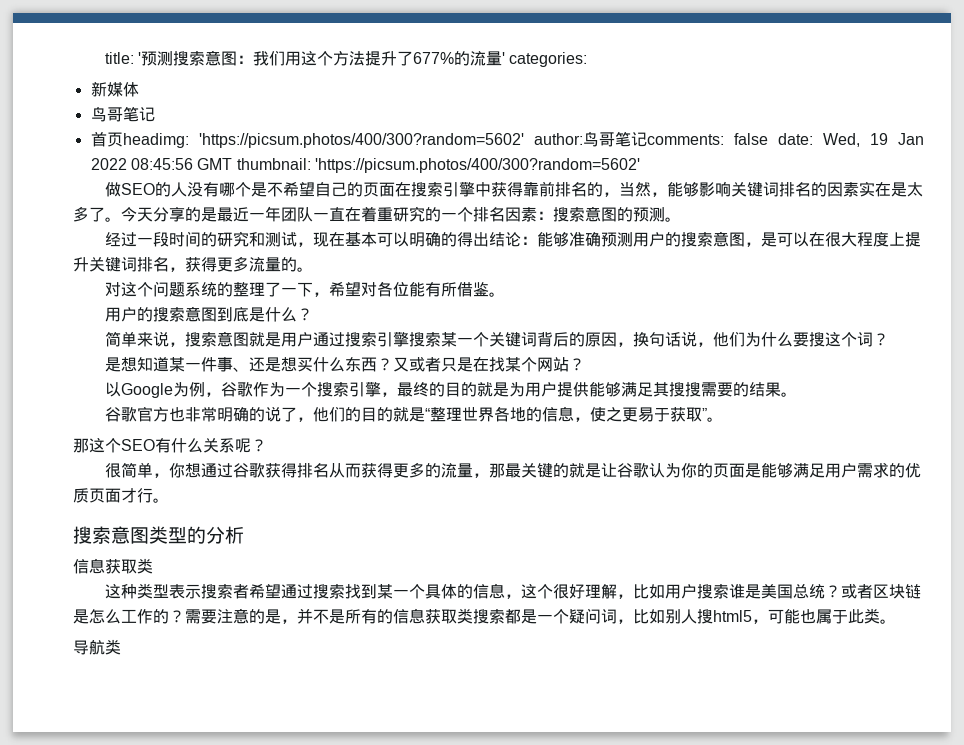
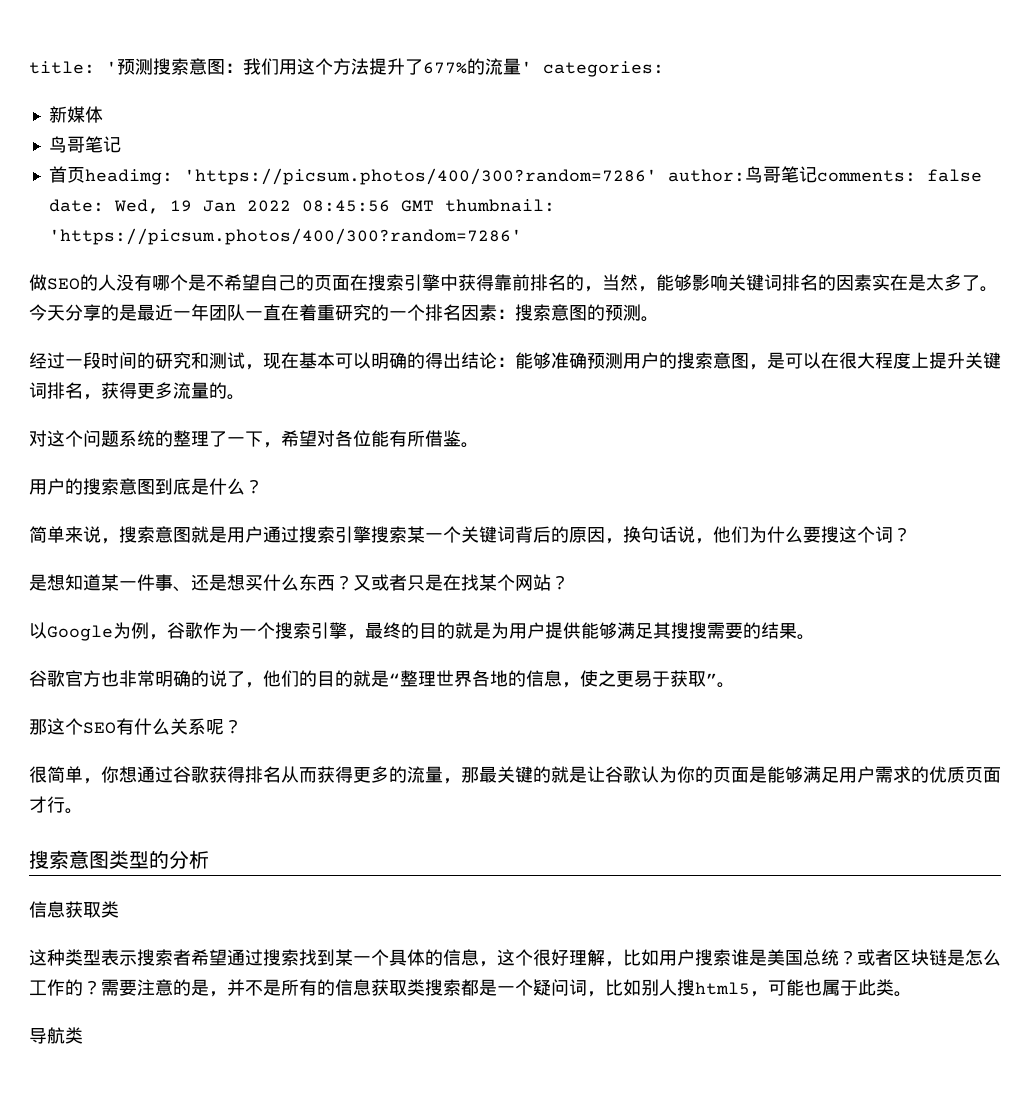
- 首页headimg: 'https://picsum.photos/400/300?random=5602' author:鸟哥笔记comments: false date: Wed, 19 Jan 2022 08:45:56 GMT thumbnail: 'https://picsum.photos/400/300?random=5602'
+ 首页headimg: 'https://picsum.photos/400/300?random=7286' author:鸟哥笔记comments: false date: Wed, 19 Jan 2022 08:45:56 GMT thumbnail: 'https://picsum.photos/400/300?random=7286'

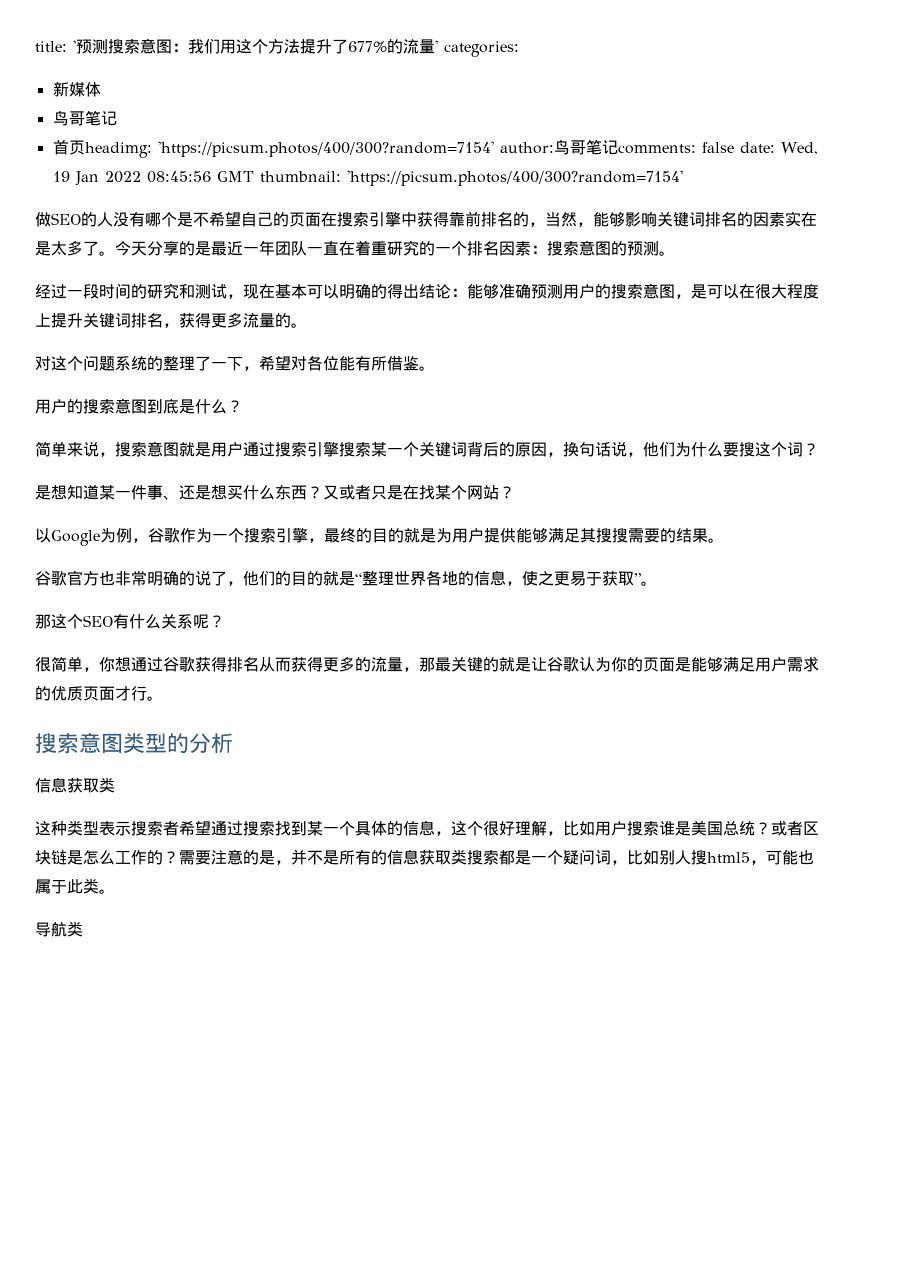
- 首页headimg: 'https://picsum.photos/400/300?random=7286' author:鸟哥笔记comments: false date: Wed, 19 Jan 2022 08:45:56 GMT thumbnail: 'https://picsum.photos/400/300?random=7286'
+ 首页headimg: 'https://picsum.photos/400/300?random=7154' author:鸟哥笔记comments: false date: Wed, 19 Jan 2022 08:45:56 GMT thumbnail: 'https://picsum.photos/400/300?random=7154'

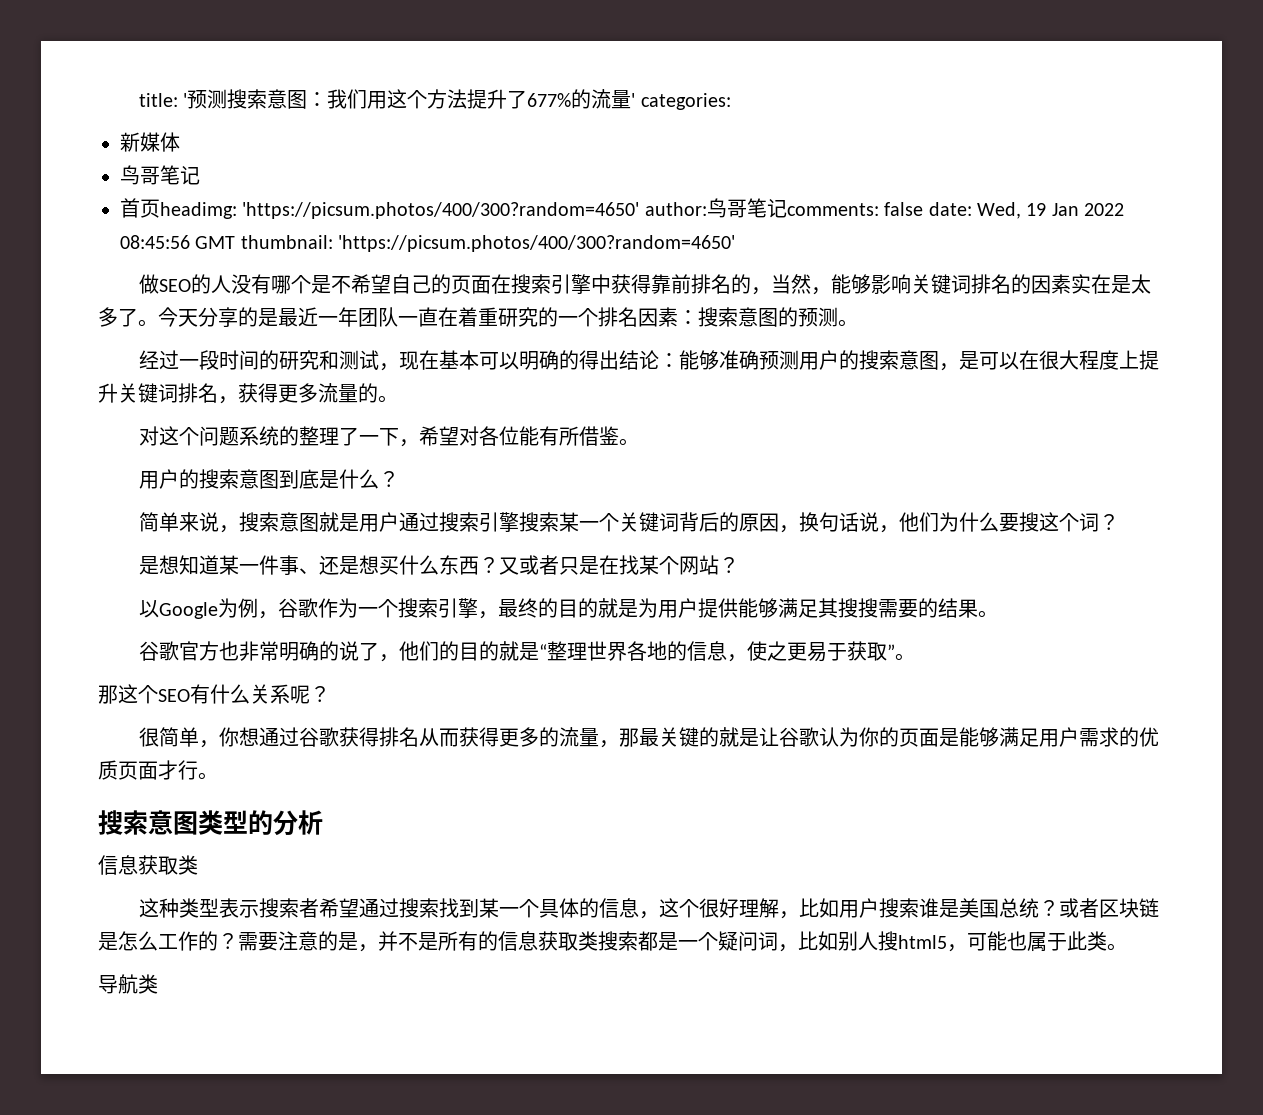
- 首页headimg: 'https://picsum.photos/400/300?random=7154' author:鸟哥笔记comments: false date: Wed, 19 Jan 2022 08:45:56 GMT thumbnail: 'https://picsum.photos/400/300?random=7154'
+ 首页headimg: 'https://picsum.photos/400/300?random=4650' author:鸟哥笔记comments: false date: Wed, 19 Jan 2022 08:45:56 GMT thumbnail: 'https://picsum.photos/400/300?random=4650'

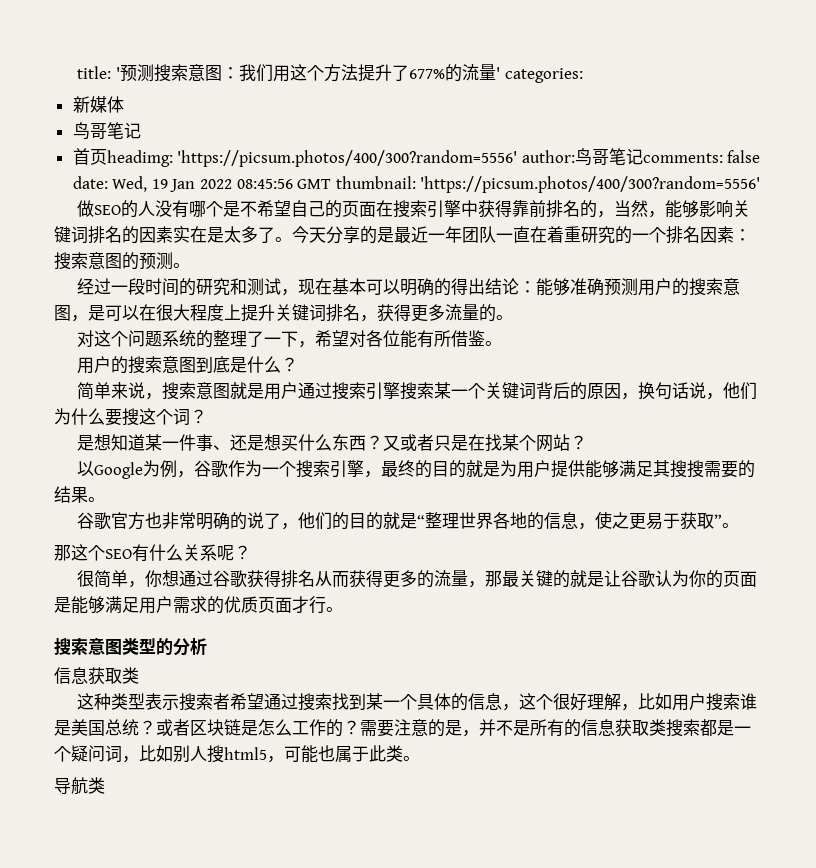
- 首页headimg: 'https://picsum.photos/400/300?random=4650' author:鸟哥笔记comments: false date: Wed, 19 Jan 2022 08:45:56 GMT thumbnail: 'https://picsum.photos/400/300?random=4650'
+ 首页headimg: 'https://picsum.photos/400/300?random=5556' author:鸟哥笔记comments: false date: Wed, 19 Jan 2022 08:45:56 GMT thumbnail: 'https://picsum.photos/400/300?random=5556'

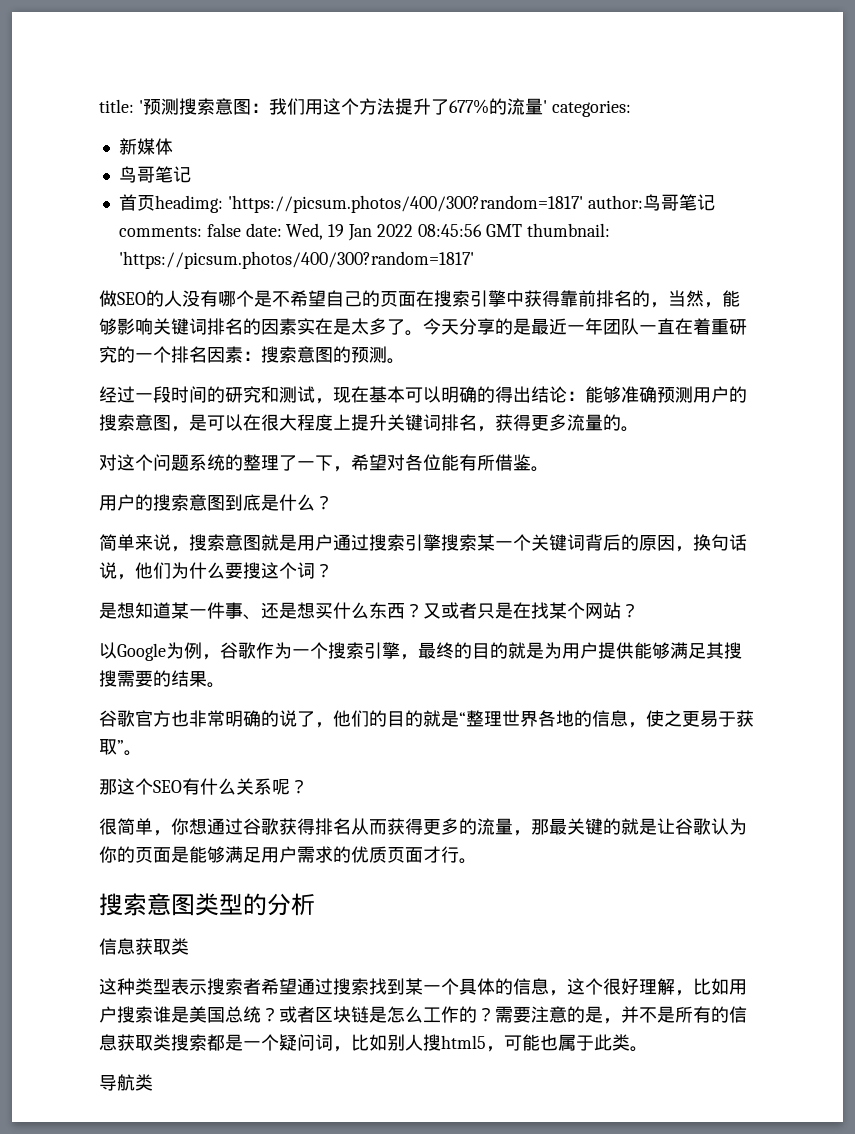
- 首页headimg: 'https://picsum.photos/400/300?random=5556' author:鸟哥笔记comments: false date: Wed, 19 Jan 2022 08:45:56 GMT thumbnail: 'https://picsum.photos/400/300?random=5556'
+ 首页headimg: 'https://picsum.photos/400/300?random=1817' author:鸟哥笔记comments: false date: Wed, 19 Jan 2022 08:45:56 GMT thumbnail: 'https://picsum.photos/400/300?random=1817'

